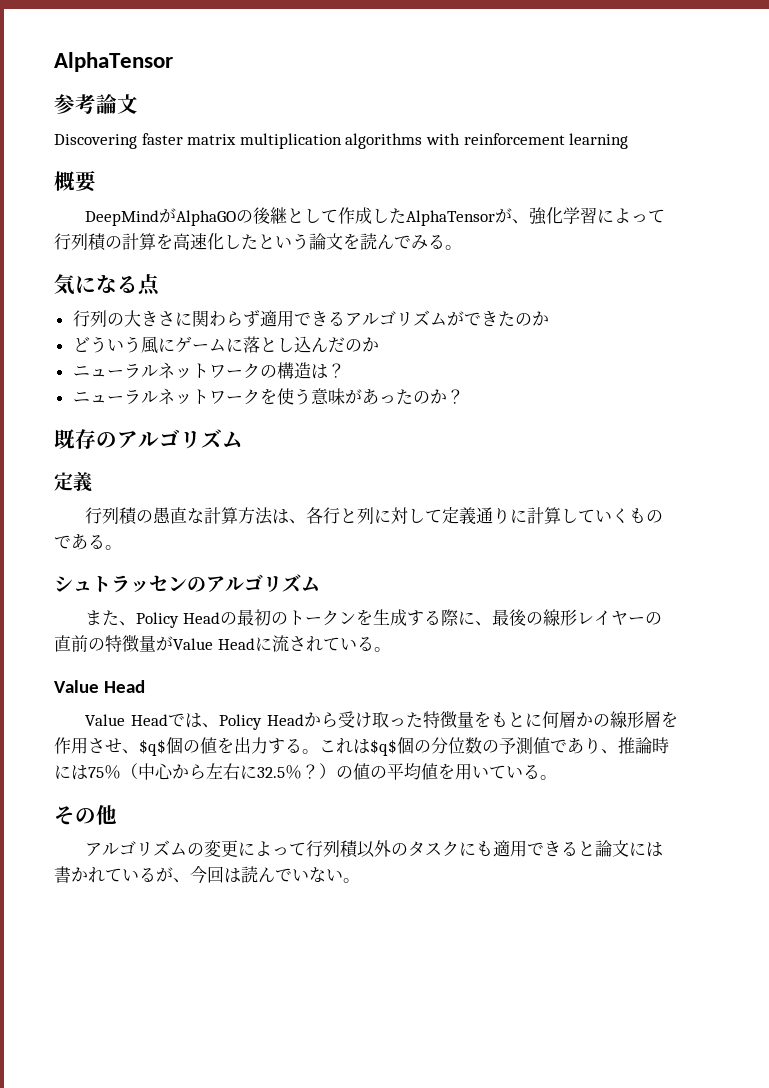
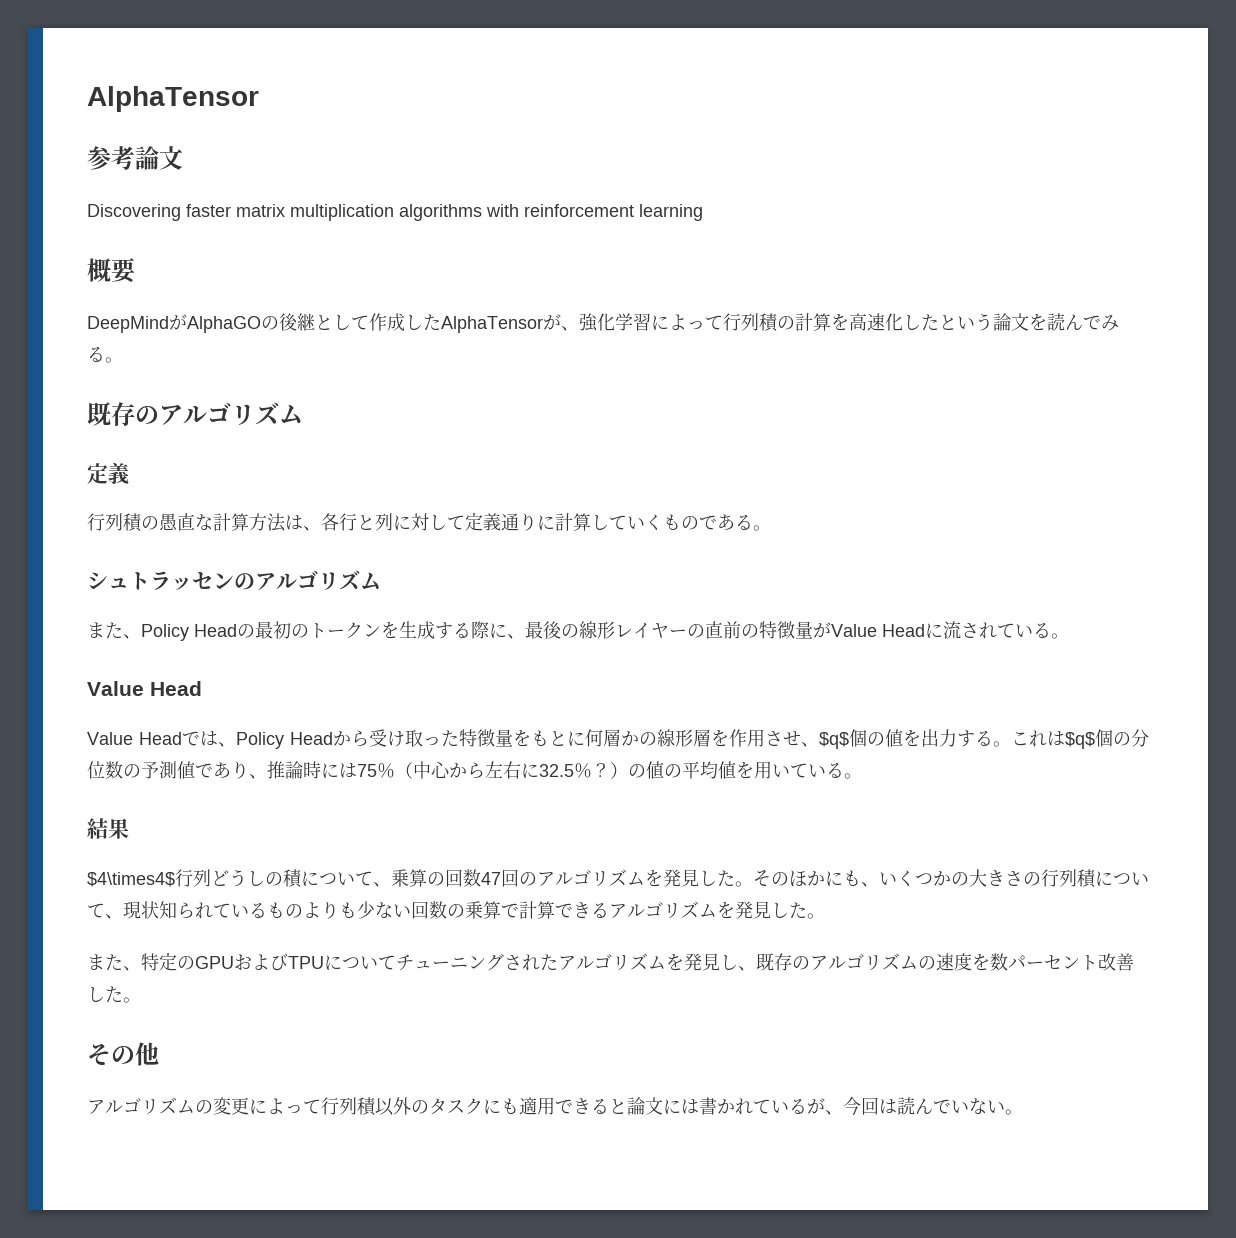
- 気になる点
- 行列の大きさに関わらず適用できるアルゴリズムができたのか
- どういう風にゲームに落とし込んだのか
- ニューラルネットワークの構造は？
- ニューラルネットワークを使う意味があったのか？
+ 結果
+ $4\times4$行列どうしの積について、乗算の回数47回のアルゴリズムを発見した。そのほかにも、いくつかの大きさの行列積について、現状知られているものよりも少ない回数の乗算で計算できるアルゴリズムを発見した。
+ また、特定のGPUおよびTPUについてチューニングされたアルゴリズムを発見し、既存のアルゴリズムの速度を数パーセント改善した。

